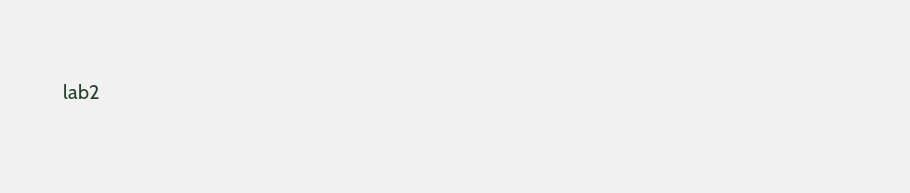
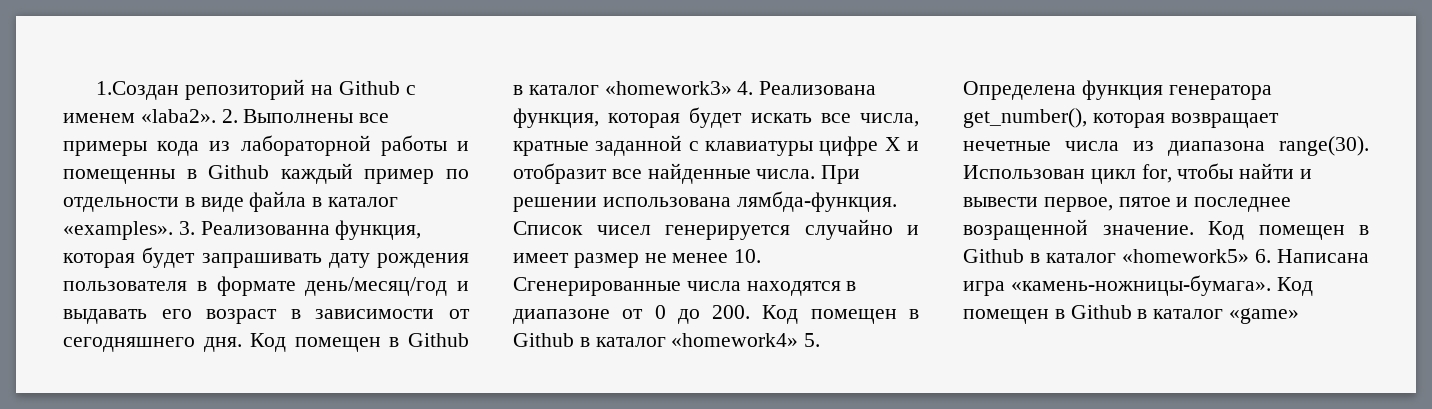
- lab2
+ 1.Создан репозиторий на Github с именем «laba2». 2. Выполнены все примеры кода из лабораторной работы и помещенны в Github каждый пример по отдельности в виде файла в каталог «examples». 3. Реализованна функция, которая будет запрашивать дату рождения пользователя в формате день/месяц/год и выдавать его возраст в зависимости от сегодняшнего дня. Код помещен в Github в каталог «homework3» 4. Реализована функция, которая будет искать все числа, кратные заданной с клавиатуры цифре X и отобразит все найденные числа. При решении использована лямбда-функция. Список чисел генерируется случайно и имеет размер не менее 10. Сгенерированные числа находятся в диапазоне от 0 до 200. Код помещен в Github в каталог «homework4» 5. Определена функция генератора get_number(), которая возвращает нечетные числа из диапазона range(30). Использован цикл for, чтобы найти и вывести первое, пятое и последнее возращенной значение. Код помещен в Github в каталог «homework5» 6. Написана игра «камень-ножницы-бумага». Код помещен в Github в каталог «game»

